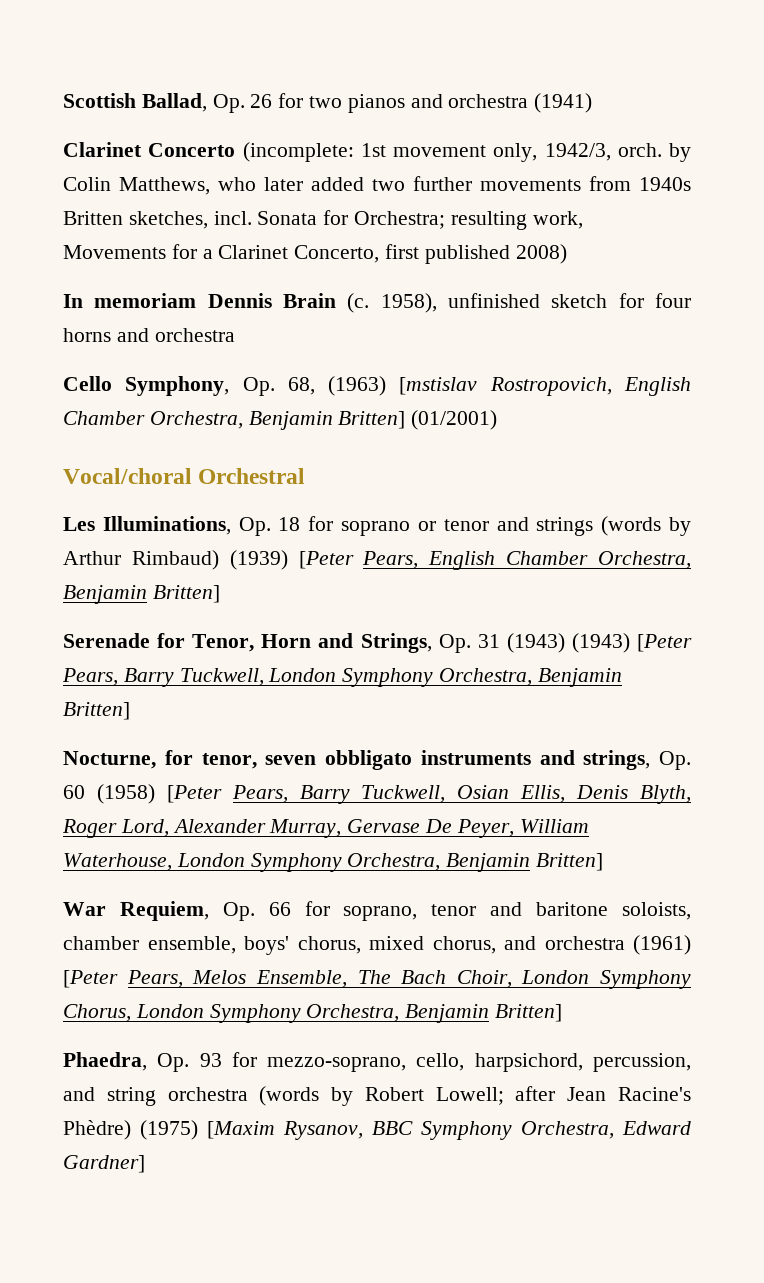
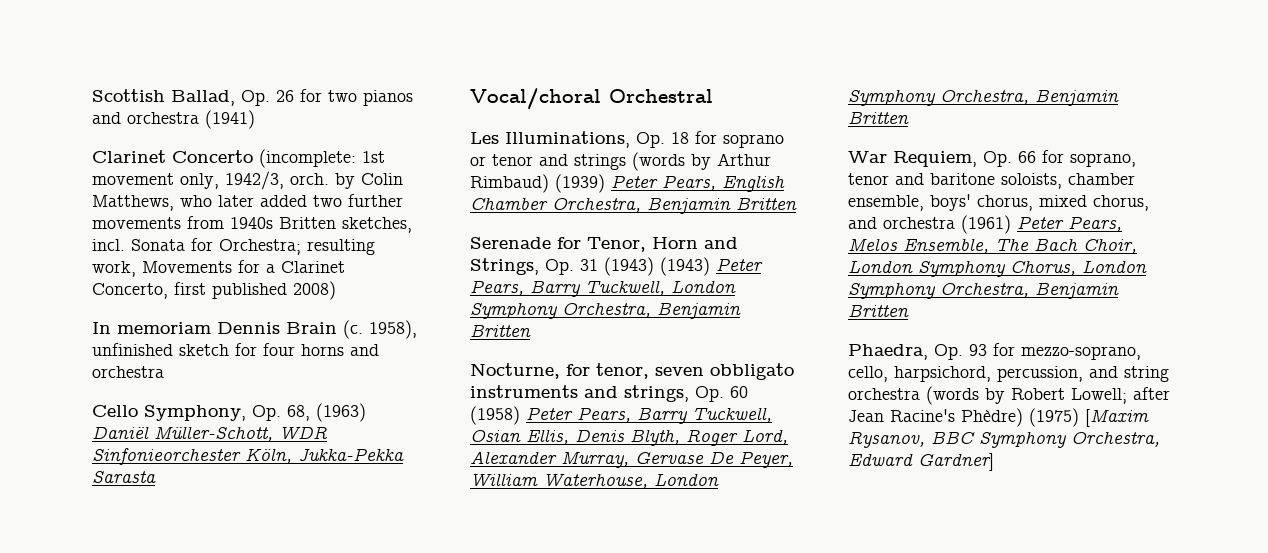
- Cello Symphony, Op. 68, (1963) [mstislav Rostropovich, English Chamber Orchestra, Benjamin Britten] (01/2001)
+ Cello Symphony, Op. 68, (1963) Daniël Müller-Schott, WDR Sinfonieorchester Köln, Jukka-Pekka Sarasta
- Les Illuminations, Op. 18 for soprano or tenor and strings (words by Arthur Rimbaud) (1939) [Peter Pears, English Chamber Orchestra, Benjamin Britten]
+ Les Illuminations, Op. 18 for soprano or tenor and strings (words by Arthur Rimbaud) (1939) Peter Pears, English Chamber Orchestra, Benjamin Britten
- Serenade for Tenor, Horn and Strings, Op. 31 (1943) (1943) [Peter Pears, Barry Tuckwell, London Symphony Orchestra, Benjamin Britten]
+ Serenade for Tenor, Horn and Strings, Op. 31 (1943) (1943) Peter Pears, Barry Tuckwell, London Symphony Orchestra, Benjamin Britten
- Nocturne, for tenor, seven obbligato instruments and strings, Op. 60 (1958) [Peter Pears, Barry Tuckwell, Osian Ellis, Denis Blyth, Roger Lord, Alexander Murray, Gervase De Peyer, William Waterhouse, London Symphony Orchestra, Benjamin Britten]
+ Nocturne, for tenor, seven obbligato instruments and strings, Op. 60 (1958) Peter Pears, Barry Tuckwell, Osian Ellis, Denis Blyth, Roger Lord, Alexander Murray, Gervase De Peyer, William Waterhouse, London Symphony Orchestra, Benjamin Britten
- War Requiem, Op. 66 for soprano, tenor and baritone soloists, chamber ensemble, boys' chorus, mixed chorus, and orchestra (1961) [Peter Pears, Melos Ensemble, The Bach Choir, London Symphony Chorus, London Symphony Orchestra, Benjamin Britten]
+ War Requiem, Op. 66 for soprano, tenor and baritone soloists, chamber ensemble, boys' chorus, mixed chorus, and orchestra (1961) Peter Pears, Melos Ensemble, The Bach Choir, London Symphony Chorus, London Symphony Orchestra, Benjamin Britten

